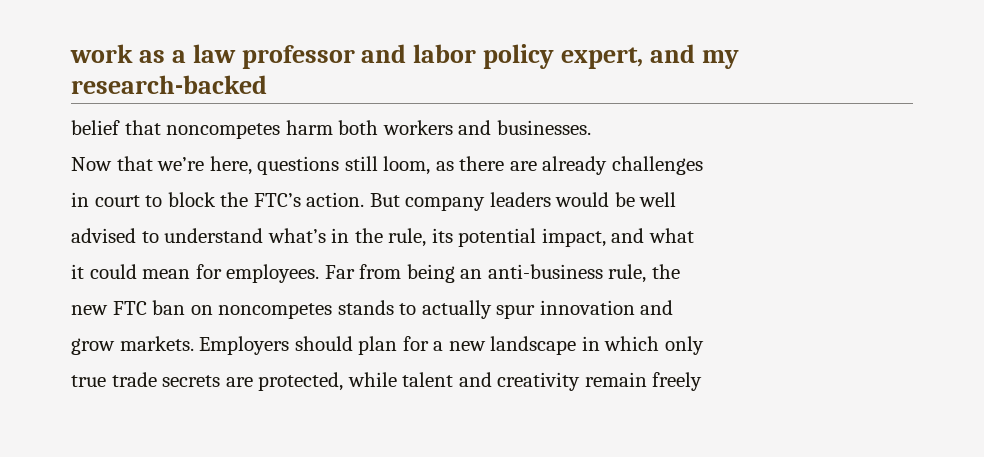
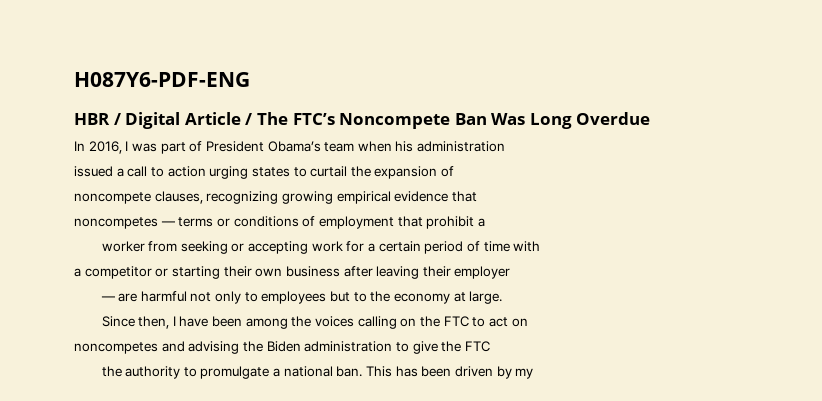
- work as a law professor and labor policy expert, and my research-backed
- belief that noncompetes harm both workers and businesses.
- Now that we’re here, questions still loom, as there are already challenges
- in court to block the FTC’s action. But company leaders would be well
- advised to understand what’s in the rule, its potential impact, and what
- it could mean for employees. Far from being an anti-business rule, the
- new FTC ban on noncompetes stands to actually spur innovation and
- grow markets. Employers should plan for a new landscape in which only
- true trade secrets are protected, while talent and creativity remain freely
+ H087Y6-PDF-ENG
+ HBR / Digital Article / The FTC’s Noncompete Ban Was Long Overdue
+ In 2016, I was part of President Obama’s team when his administration
+ issued a call to action urging states to curtail the expansion of
+ noncompete clauses, recognizing growing empirical evidence that
+ noncompetes — terms or conditions of employment that prohibit a
+ worker from seeking or accepting work for a certain period of time with
+ a competitor or starting their own business after leaving their employer
+ — are harmful not only to employees but to the economy at large.
+ Since then, I have been among the voices calling on the FTC to act on
+ noncompetes and advising the Biden administration to give the FTC
+ the authority to promulgate a national ban. This has been driven by my

